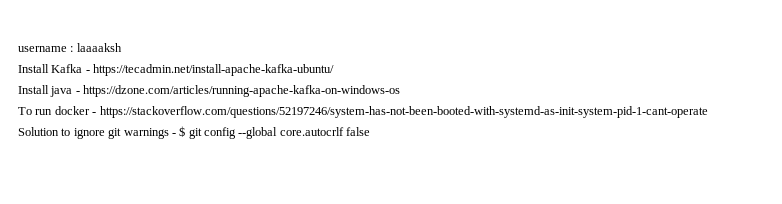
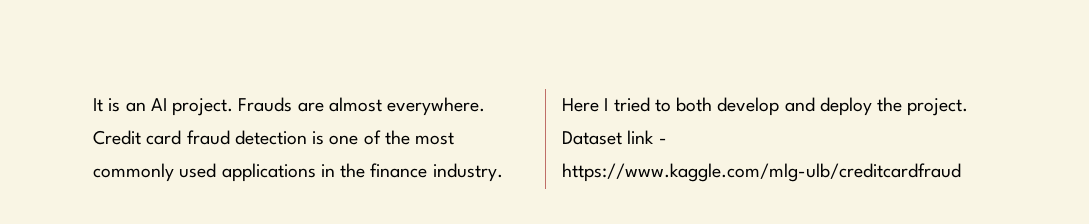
- username : laaaaksh
- Install Kafka - https://tecadmin.net/install-apache-kafka-ubuntu/
- Install java - https://dzone.com/articles/running-apache-kafka-on-windows-os
- To run docker - https://stackoverflow.com/questions/52197246/system-has-not-been-booted-with-systemd-as-init-system-pid-1-cant-operate
- Solution to ignore git warnings - $ git config --global core.autocrlf false
+ It is an AI project. Frauds are almost everywhere. Credit card fraud detection is one of the most commonly used applications in the finance industry. Here I tried to both develop and deploy the project. Dataset link - https://www.kaggle.com/mlg-ulb/creditcardfraud

